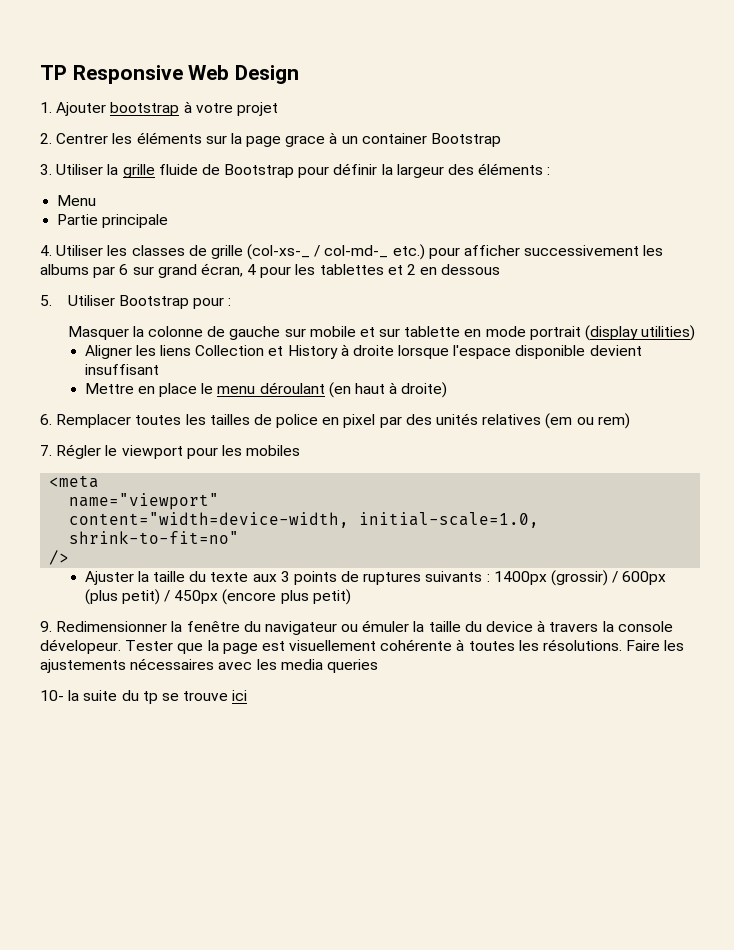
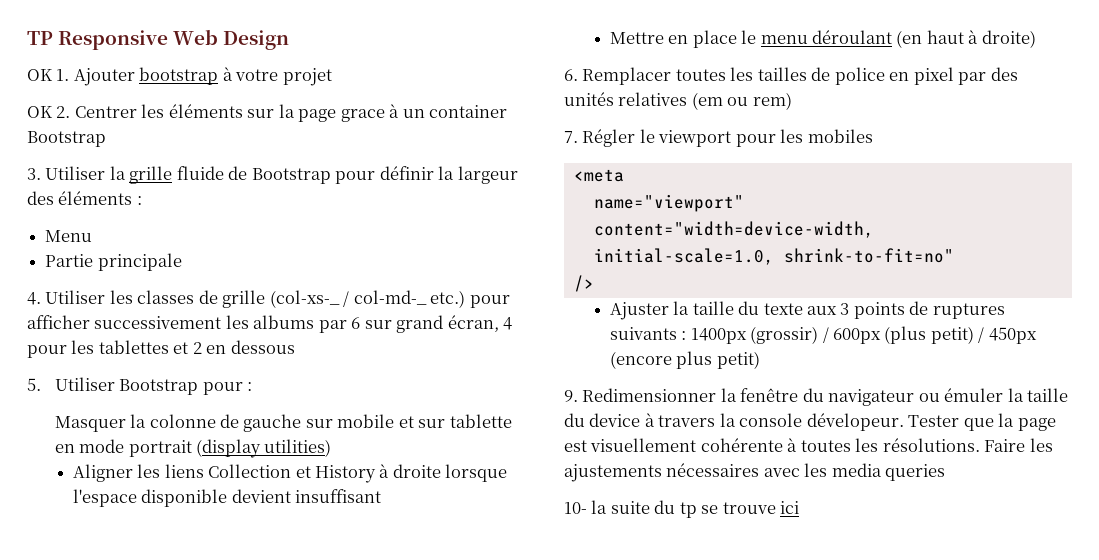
- 1. Ajouter bootstrap à votre projet
+ OK 1. Ajouter bootstrap à votre projet
- 2. Centrer les éléments sur la page grace à un container Bootstrap
+ OK 2. Centrer les éléments sur la page grace à un container Bootstrap

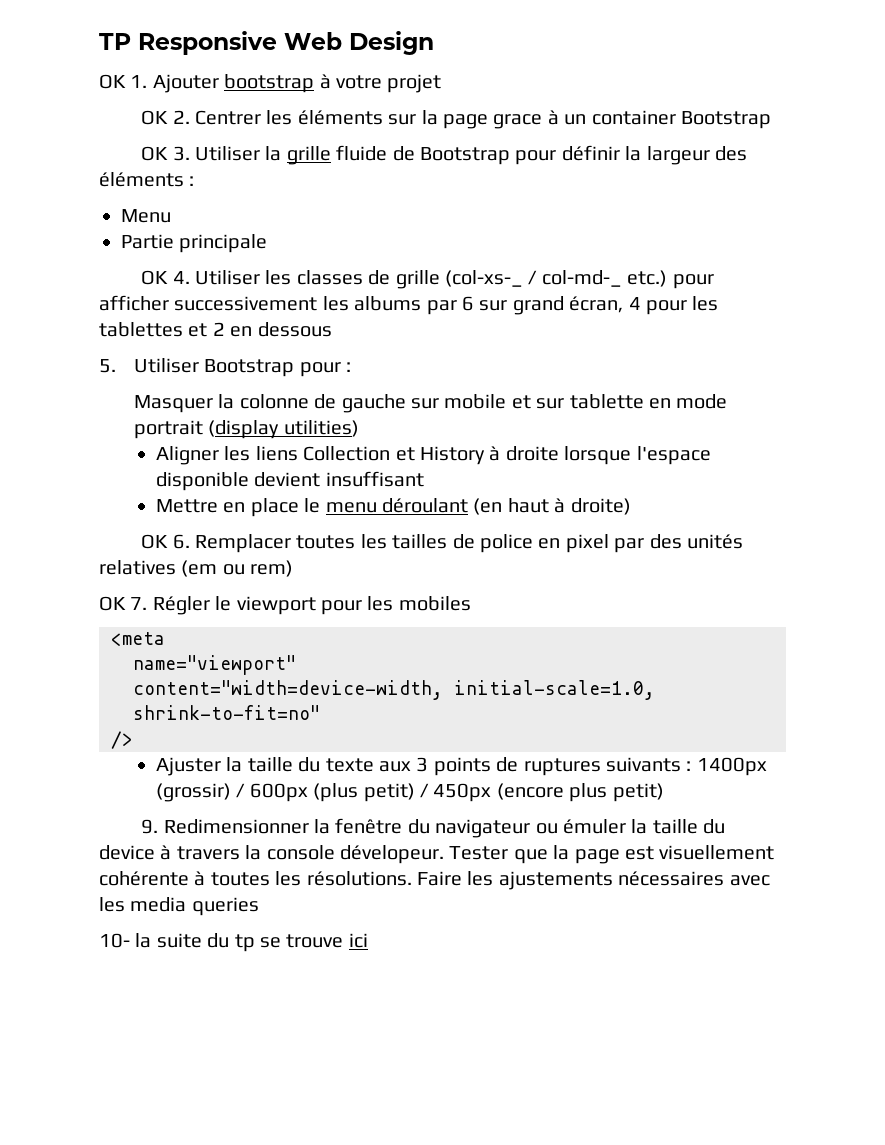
- 3. Utiliser la grille fluide de Bootstrap pour définir la largeur des éléments :
+ OK 3. Utiliser la grille fluide de Bootstrap pour définir la largeur des éléments :
- 4. Utiliser les classes de grille (col-xs-_ / col-md-_ etc.) pour afficher successivement les albums par 6 sur grand écran, 4 pour les tablettes et 2 en dessous
+ OK 4. Utiliser les classes de grille (col-xs-_ / col-md-_ etc.) pour afficher successivement les albums par 6 sur grand écran, 4 pour les tablettes et 2 en dessous
- 6. Remplacer toutes les tailles de police en pixel par des unités relatives (em ou rem)
+ OK 6. Remplacer toutes les tailles de police en pixel par des unités relatives (em ou rem)
- 7. Régler le viewport pour les mobiles
+ OK 7. Régler le viewport pour les mobiles

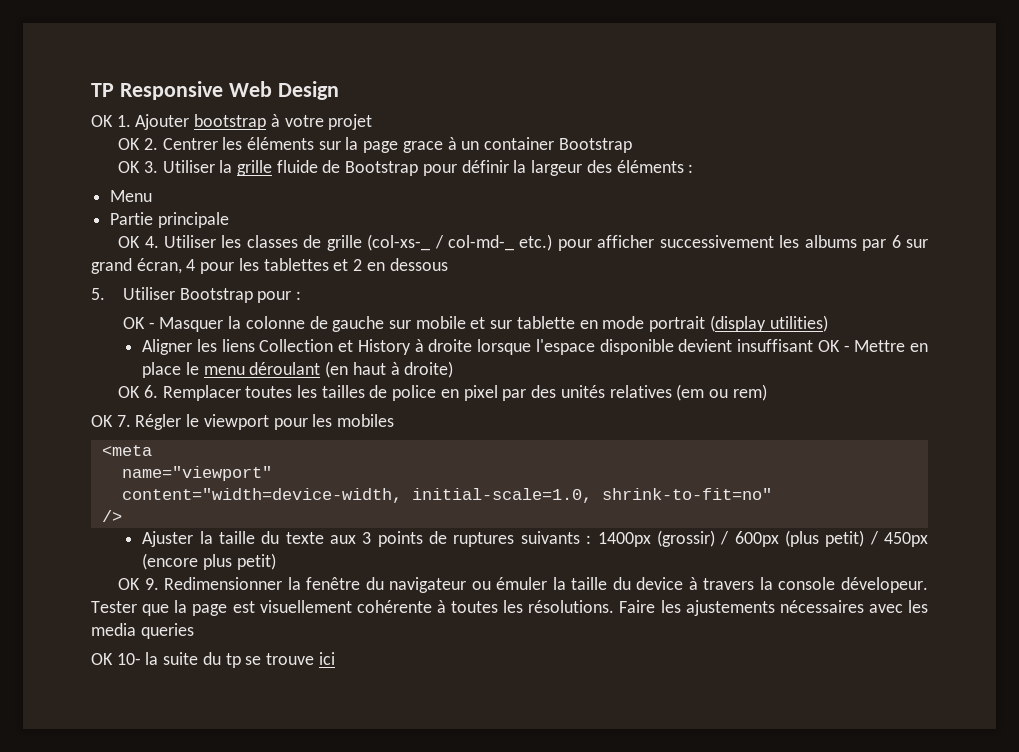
- Masquer la colonne de gauche sur mobile et sur tablette en mode portrait (display utilities)
+ OK - Masquer la colonne de gauche sur mobile et sur tablette en mode portrait (display utilities)
- Aligner les liens Collection et History à droite lorsque l'espace disponible devient insuffisant
- Mettre en place le menu déroulant (en haut à droite)
+ Aligner les liens Collection et History à droite lorsque l'espace disponible devient insuffisant OK - Mettre en place le menu déroulant (en haut à droite)
- 9. Redimensionner la fenêtre du navigateur ou émuler la taille du device à travers la console dévelopeur.
+ OK 9. Redimensionner la fenêtre du navigateur ou émuler la taille du device à travers la console dévelopeur.
- 10- la suite du tp se trouve ici
+ OK 10- la suite du tp se trouve ici

